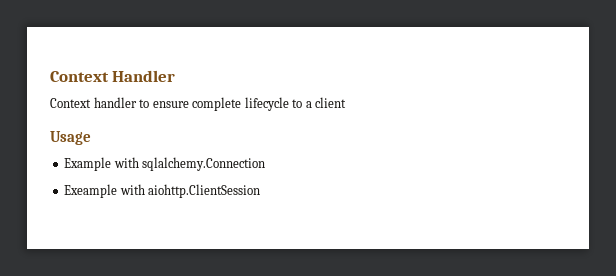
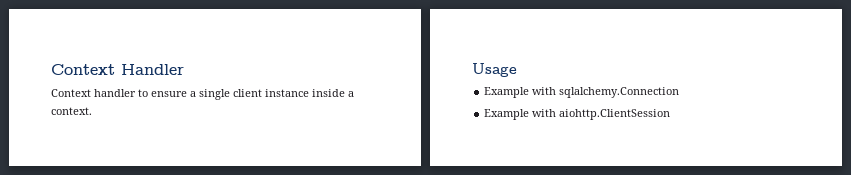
- Context handler to ensure complete lifecycle to a client
+ Context handler to ensure a single client instance inside a context.
- Exeample with aiohttp.ClientSession
+ Example with aiohttp.ClientSession

